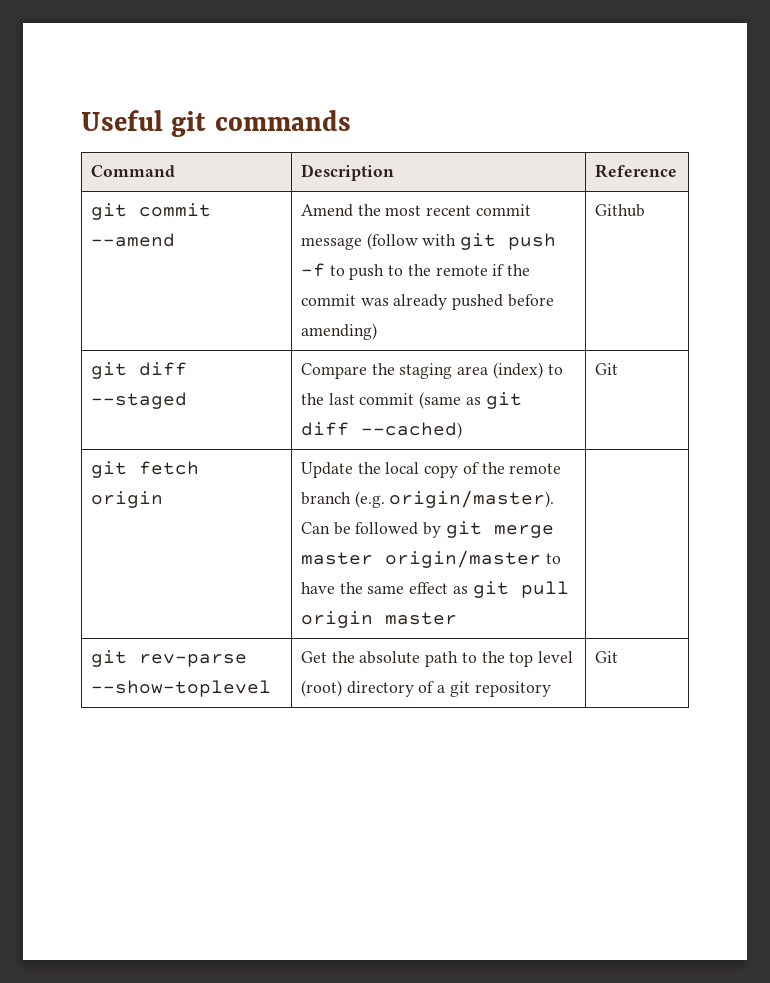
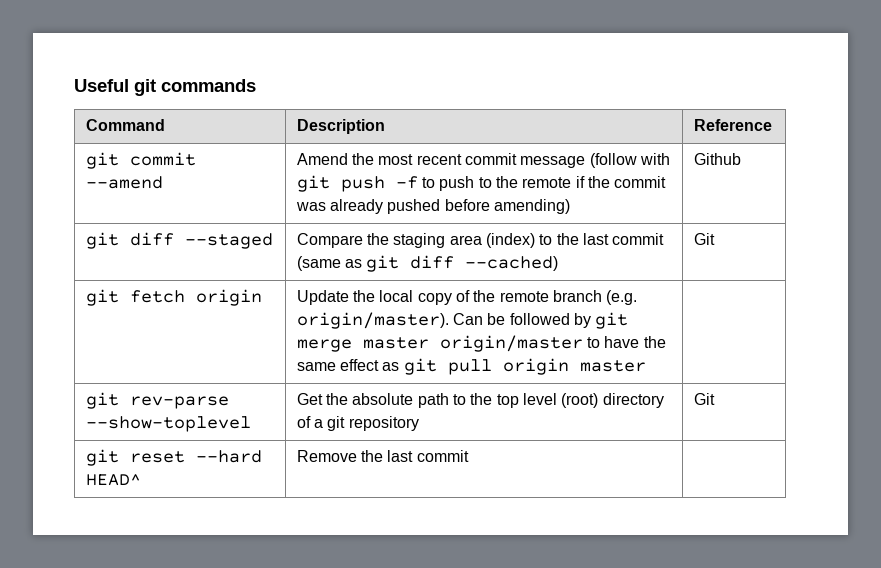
+ git reset --hard HEAD^ | Remove the last commit |

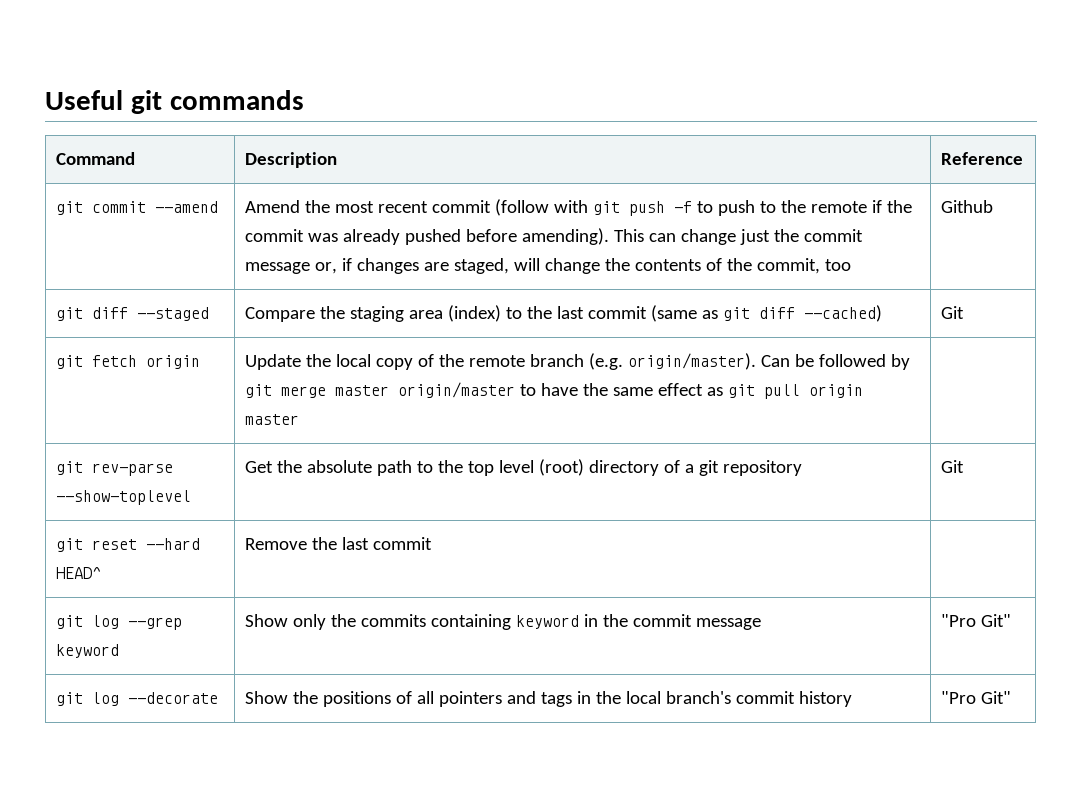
- Amend the most recent commit message (follow with git push -f to push to the remote if the commit was already pushed before amending)
+ Amend the most recent commit (follow with git push -f to push to the remote if the commit was already pushed before amending). This can change just the commit message or, if changes are staged, will change the contents of the commit, too
+ git log --grep keyword | Show only the commits containing keyword in the commit message | "Pro Git"
+ git log --decorate | Show the positions of all pointers and tags in the local branch's commit history | "Pro Git"

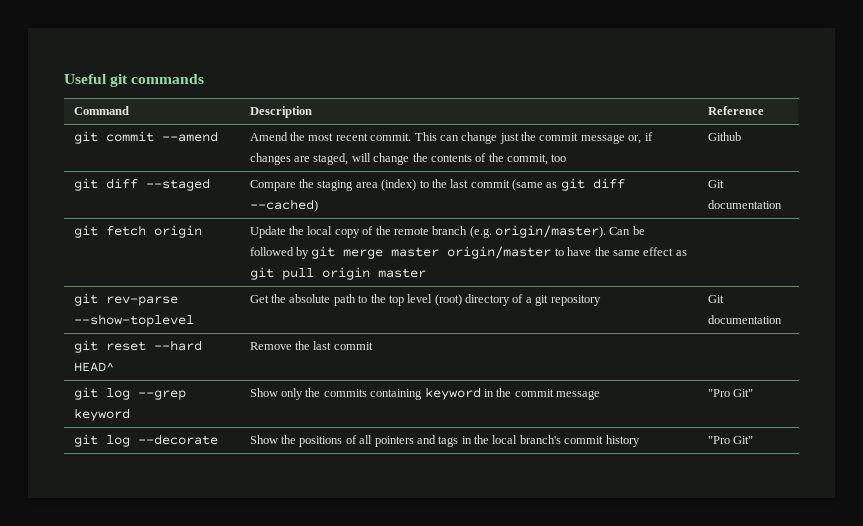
- Amend the most recent commit (follow with git push -f to push to the remote if the commit was already pushed before amending).
+ Amend the most recent commit.
- git diff --staged | Compare the staging area (index) to the last commit (same as git diff --cached) | Git
+ git diff --staged | Compare the staging area (index) to the last commit (same as git diff --cached) | Git documentation
- git rev-parse --show-toplevel | Get the absolute path to the top level (root) directory of a git repository | Git
+ git rev-parse --show-toplevel | Get the absolute path to the top level (root) directory of a git repository | Git documentation

